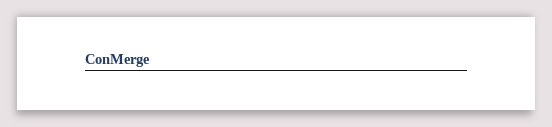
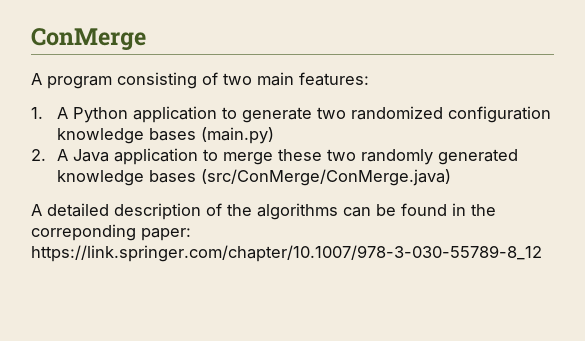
+ A program consisting of two main features:
+ 1. A Python application to generate two randomized configuration knowledge bases (main.py)
+ 2. A Java application to merge these two randomly generated knowledge bases (src/ConMerge/ConMerge.java)
+ A detailed description of the algorithms can be found in the correponding paper: https://link.springer.com/chapter/10.1007/978-3-030-55789-8_12

